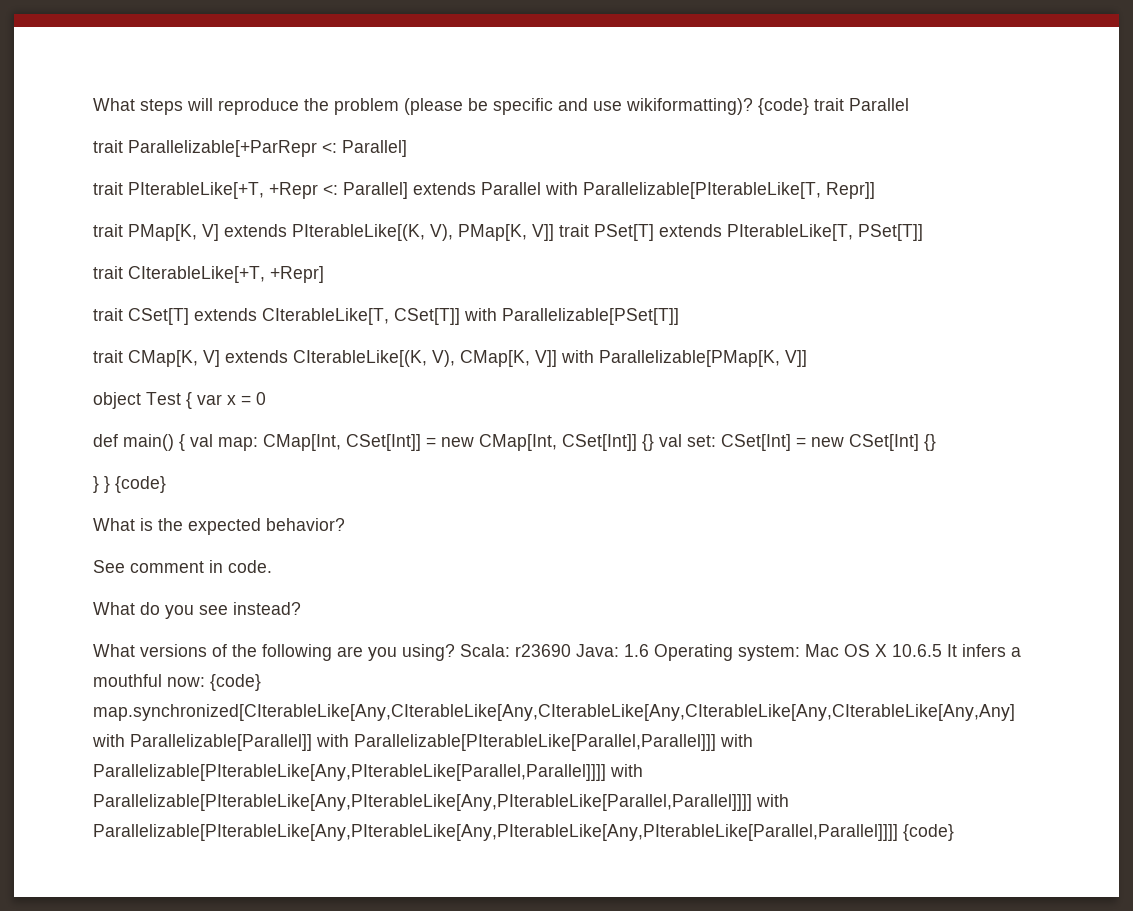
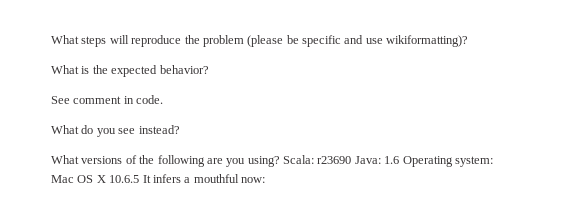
- {code} trait Parallel
- trait Parallelizable[+ParRepr <: Parallel]
- trait PIterableLike[+T, +Repr <: Parallel] extends Parallel with Parallelizable[PIterableLike[T, Repr]]
- trait PMap[K, V] extends PIterableLike[(K, V), PMap[K, V]] trait PSet[T] extends PIterableLike[T, PSet[T]]
- trait CIterableLike[+T, +Repr]
- trait CSet[T] extends CIterableLike[T, CSet[T]] with Parallelizable[PSet[T]]
- trait CMap[K, V] extends CIterableLike[(K, V), CMap[K, V]] with Parallelizable[PMap[K, V]]
- object Test { var x = 0
- def main() { val map: CMap[Int, CSet[Int]] = new CMap[Int, CSet[Int]] {} val set: CSet[Int] = new CSet[Int] {}
- } } {code}
- Scala: r23690 Java: 1.6 Operating system: Mac OS X 10.6.5 It infers a mouthful now: {code} map.synchronized[CIterableLike[Any,CIterableLike[Any,CIterableLike[Any,CIterableLike[Any,CIterableLike[Any,Any] with Parallelizable[Parallel]] with Parallelizable[PIterableLike[Parallel,Parallel]]] with Parallelizable[PIterableLike[Any,PIterableLike[Parallel,Parallel]]]] with Parallelizable[PIterableLike[Any,PIterableLike[Any,PIterableLike[Parallel,Parallel]]]] with Parallelizable[PIterableLike[Any,PIterableLike[Any,PIterableLike[Any,PIterableLike[Parallel,Parallel]]]] {code}
+ Scala: r23690 Java: 1.6 Operating system: Mac OS X 10.6.5 It infers a mouthful now:

